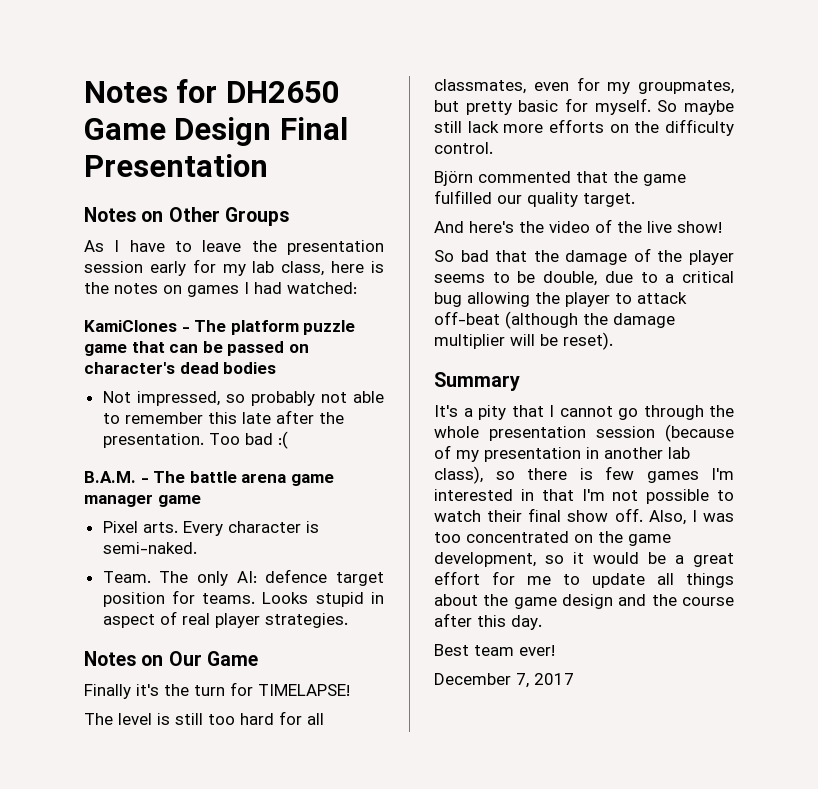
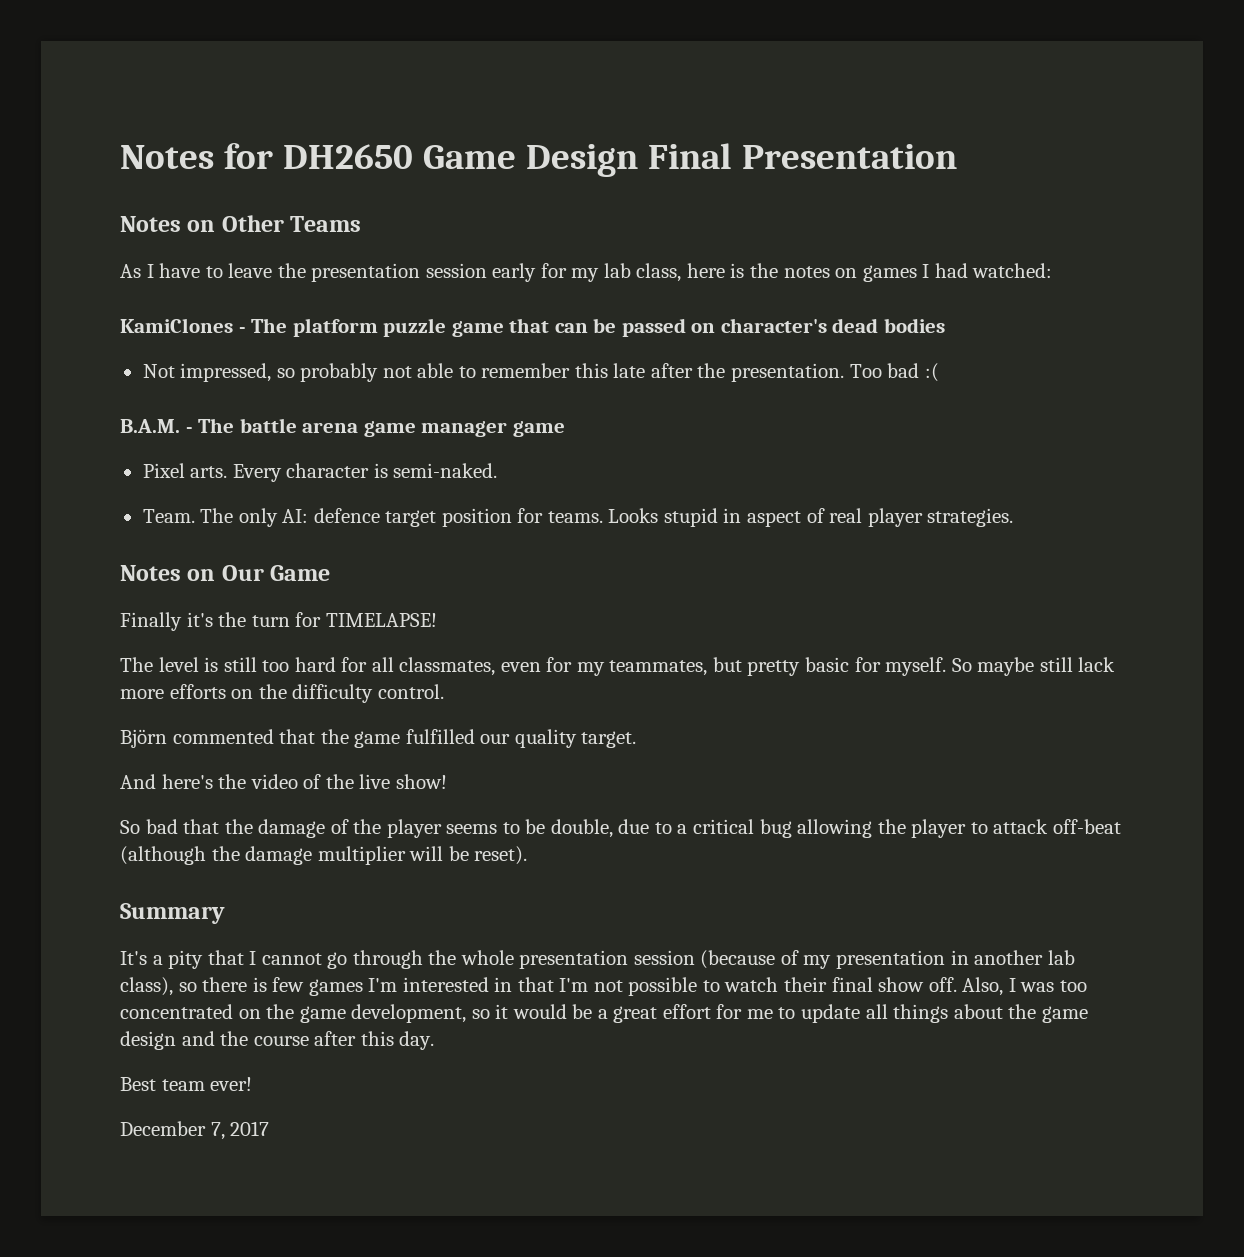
- Notes on Other Groups
+ Notes on Other Teams
- The level is still too hard for all classmates, even for my groupmates, but pretty basic for myself.
+ The level is still too hard for all classmates, even for my teammates, but pretty basic for myself.

